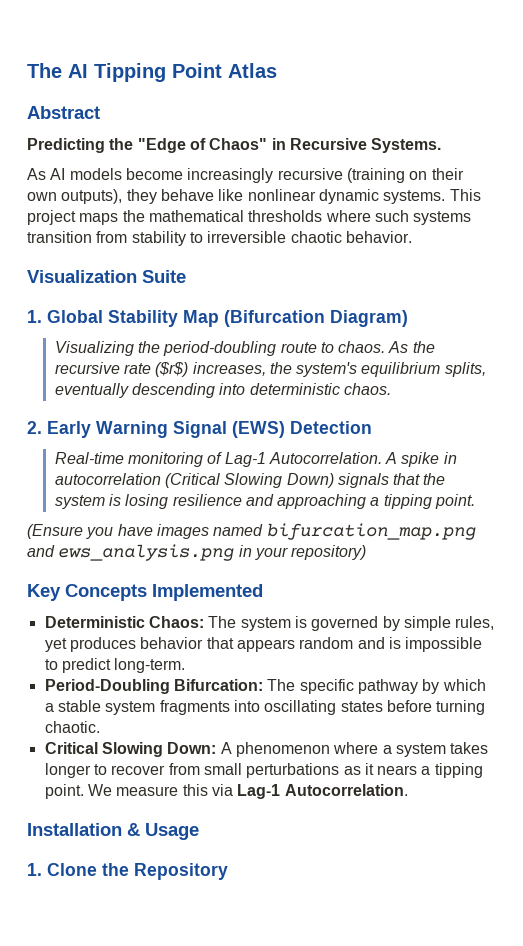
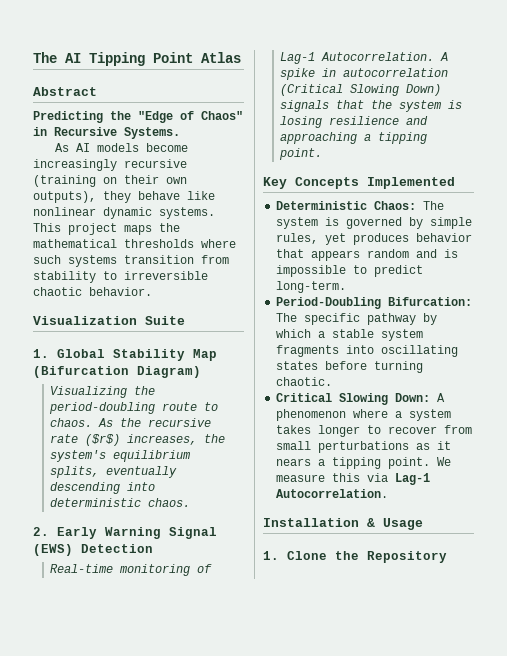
- (Ensure you have images named bifurcation_map.png and ews_analysis.png in your repository)

